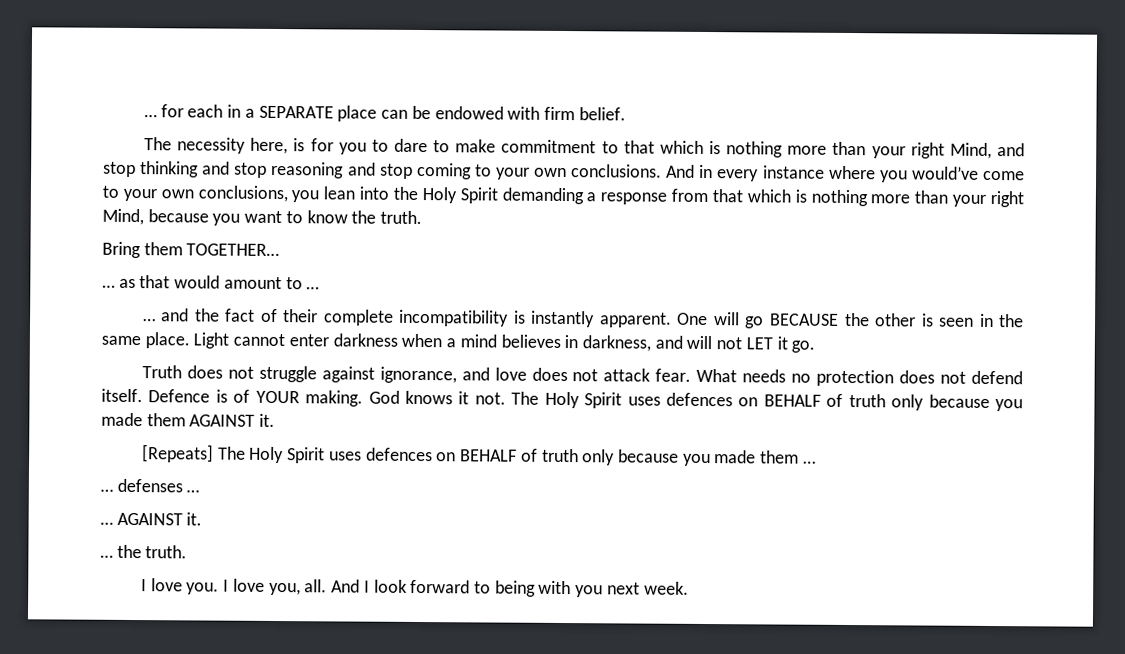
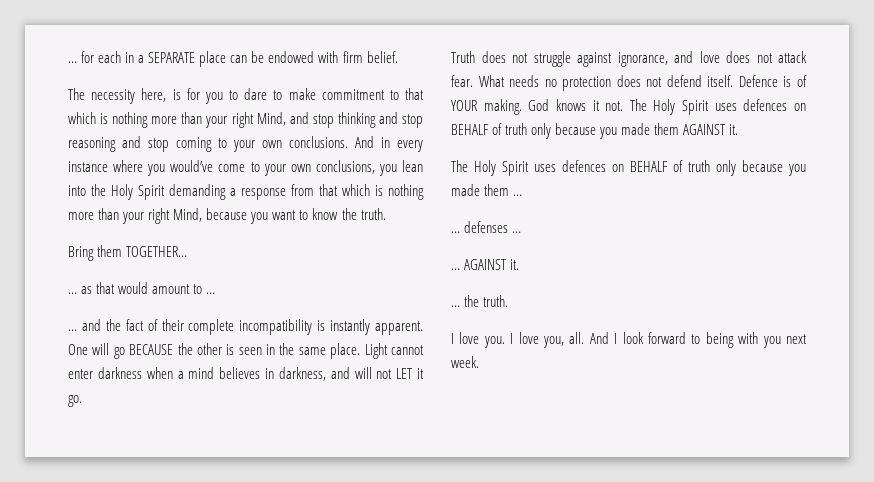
- [Repeats] The Holy Spirit uses defences on BEHALF of truth only because you made them …
+ The Holy Spirit uses defences on BEHALF of truth only because you made them …

